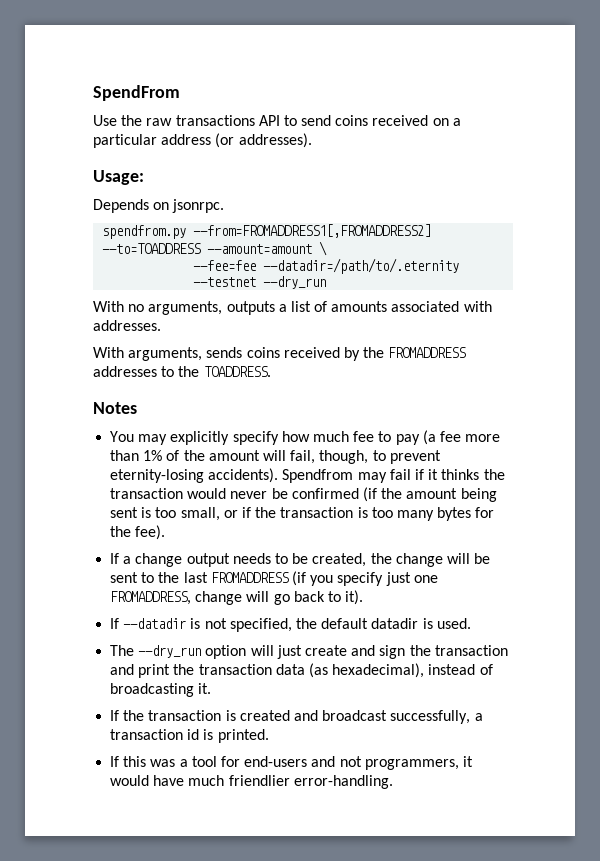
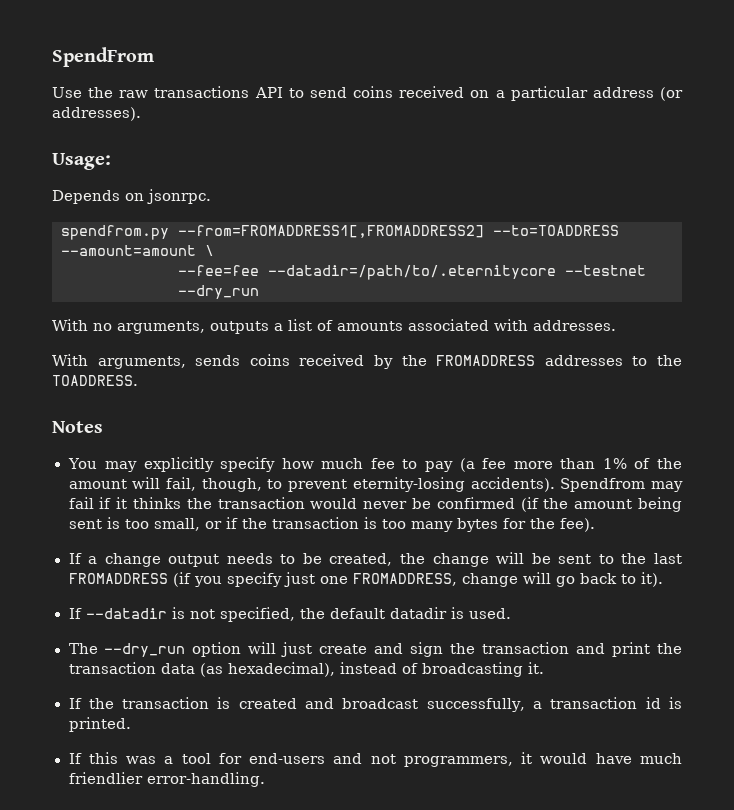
- --fee=fee --datadir=/path/to/.eternity --testnet --dry_run
+ --fee=fee --datadir=/path/to/.eternitycore --testnet --dry_run

